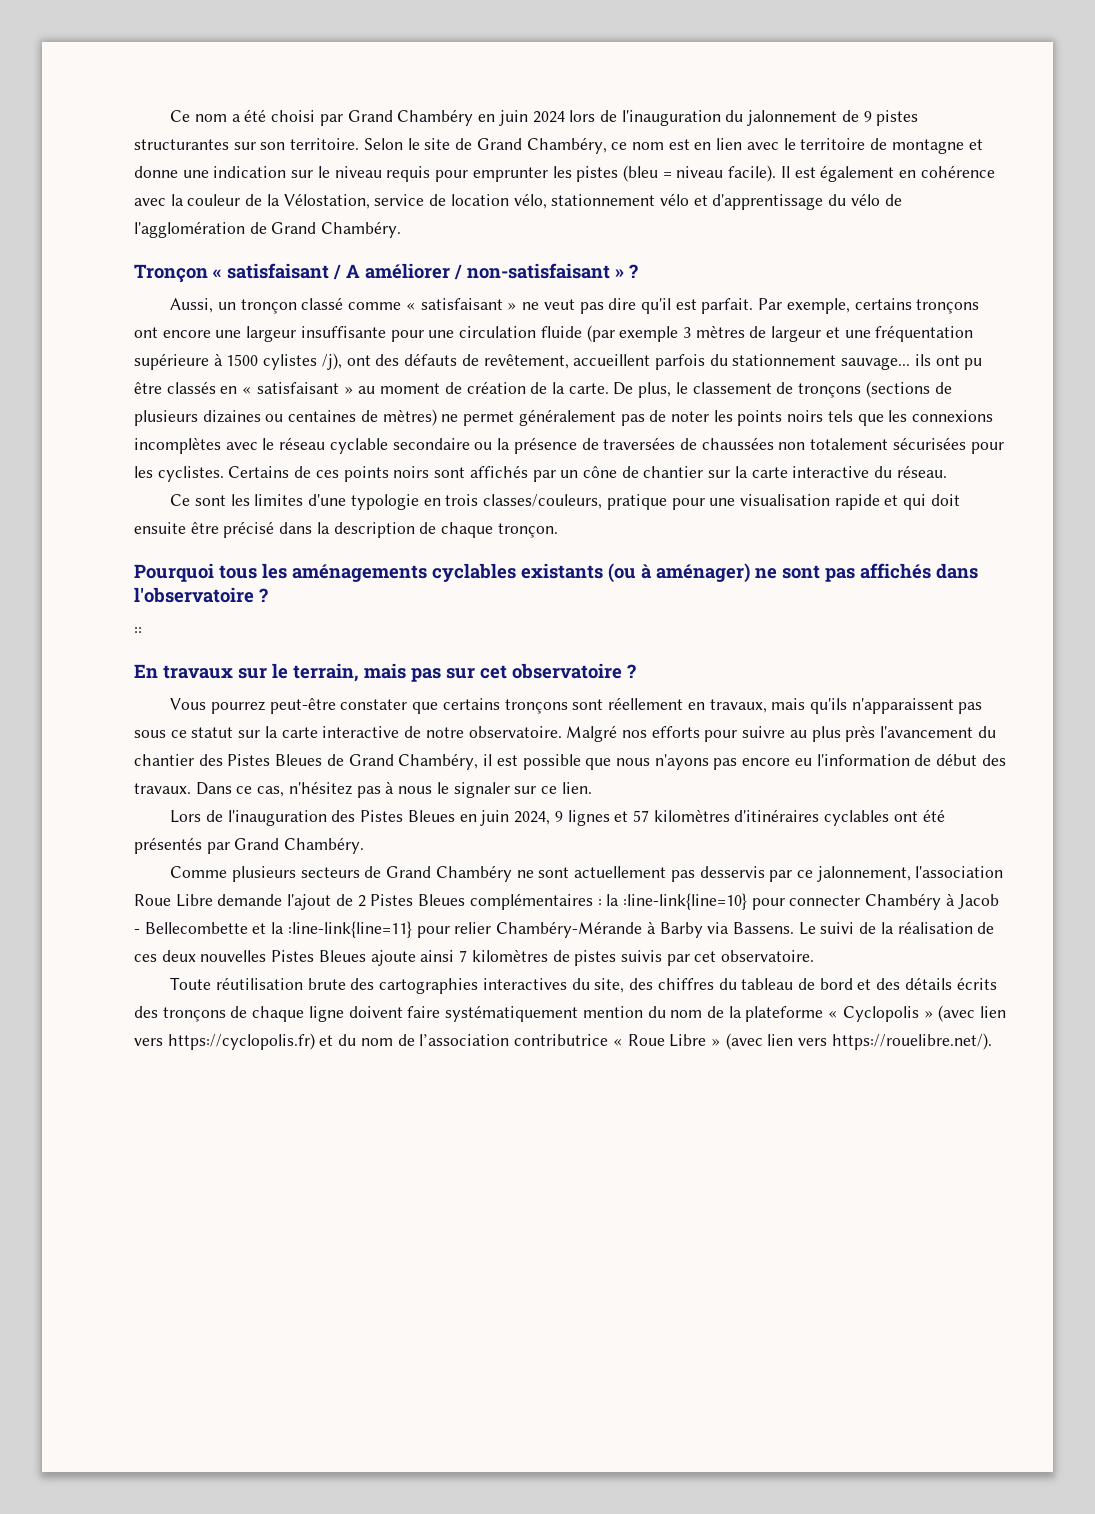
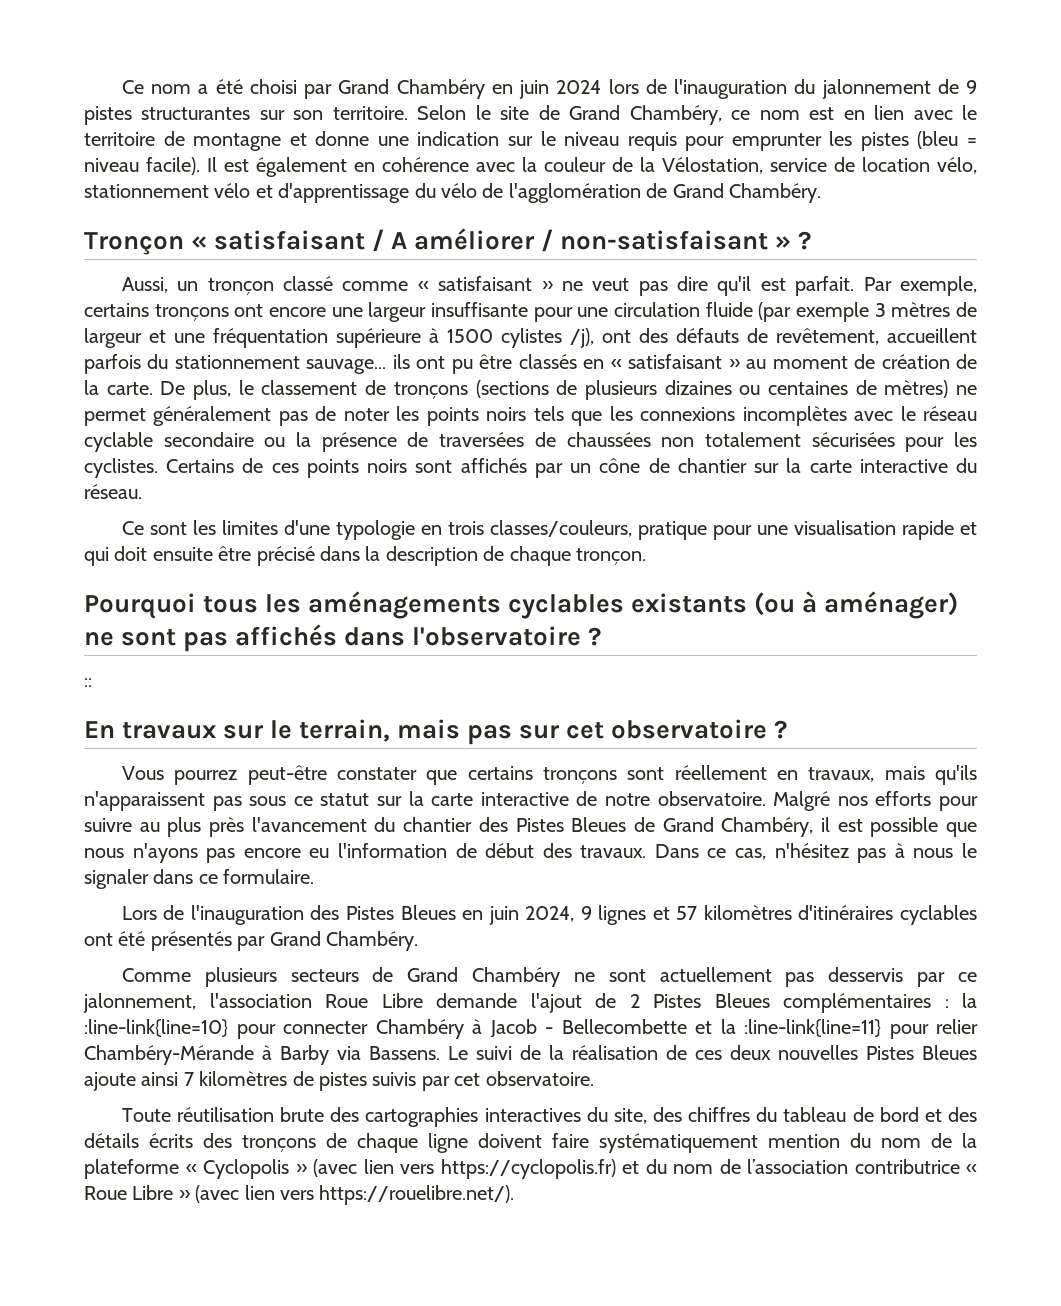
- Dans ce cas, n'hésitez pas à nous le signaler sur ce lien.
+ Dans ce cas, n'hésitez pas à nous le signaler dans ce formulaire.

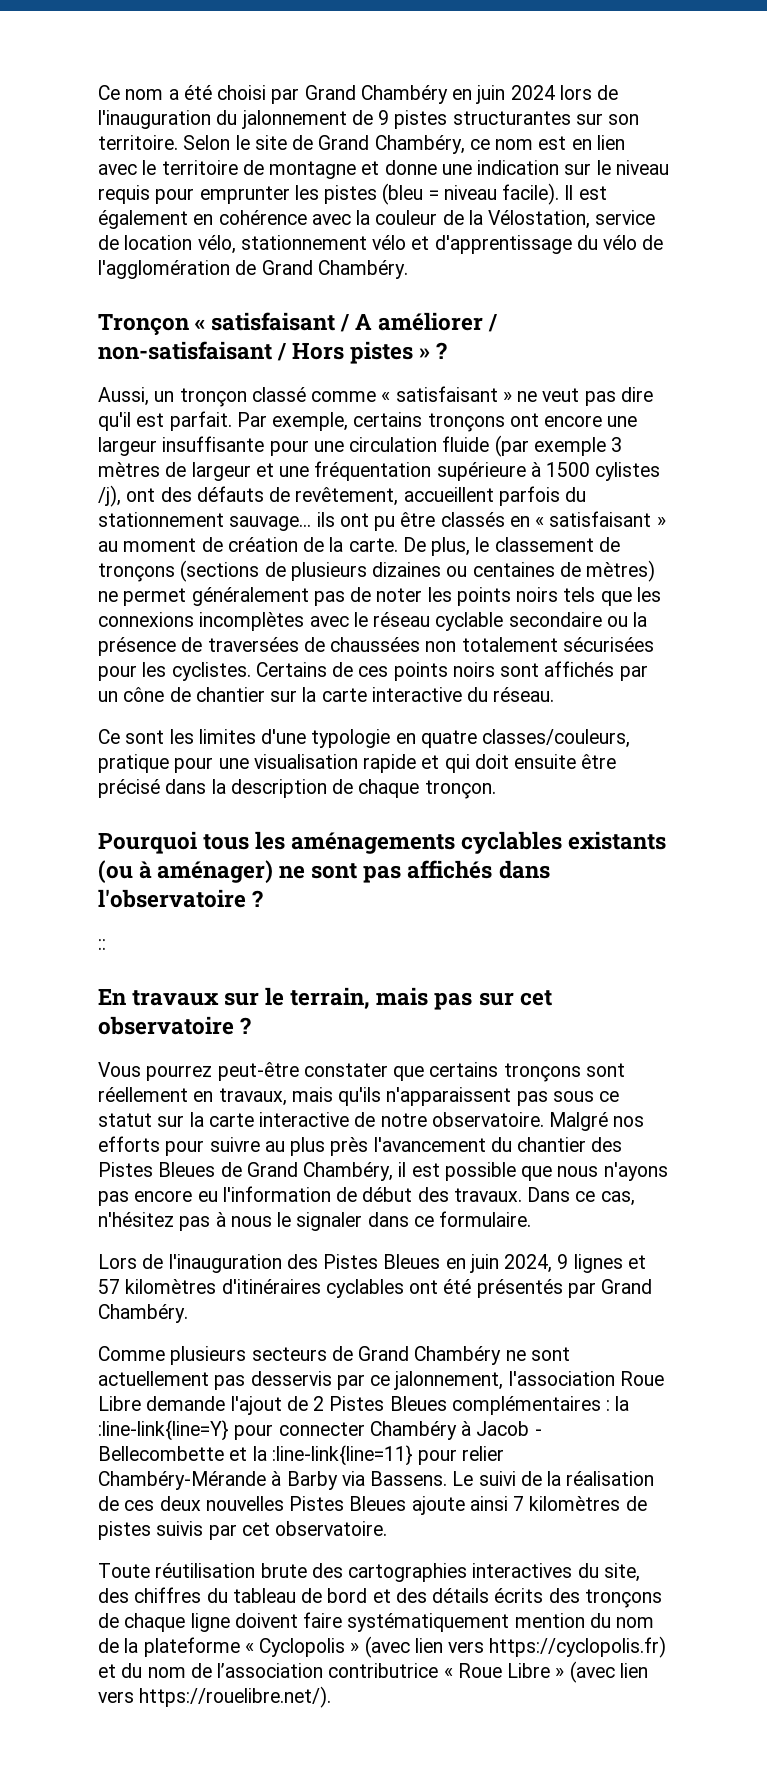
- Tronçon « satisfaisant / A améliorer / non-satisfaisant » ?
+ Tronçon « satisfaisant / A améliorer / non-satisfaisant / Hors pistes » ?
- Ce sont les limites d'une typologie en trois classes/couleurs, pratique pour une visualisation rapide et qui doit ensuite être précisé dans la description de chaque tronçon.
+ Ce sont les limites d'une typologie en quatre classes/couleurs, pratique pour une visualisation rapide et qui doit ensuite être précisé dans la description de chaque tronçon.
- Comme plusieurs secteurs de Grand Chambéry ne sont actuellement pas desservis par ce jalonnement, l'association Roue Libre demande l'ajout de 2 Pistes Bleues complémentaires : la :line-link{line=10} pour connecter Chambéry à Jacob - Bellecombette et la :line-link{line=11} pour relier Chambéry-Mérande à Barby via Bassens.
+ Comme plusieurs secteurs de Grand Chambéry ne sont actuellement pas desservis par ce jalonnement, l'association Roue Libre demande l'ajout de 2 Pistes Bleues complémentaires : la :line-link{line=Y} pour connecter Chambéry à Jacob - Bellecombette et la :line-link{line=11} pour relier Chambéry-Mérande à Barby via Bassens.

